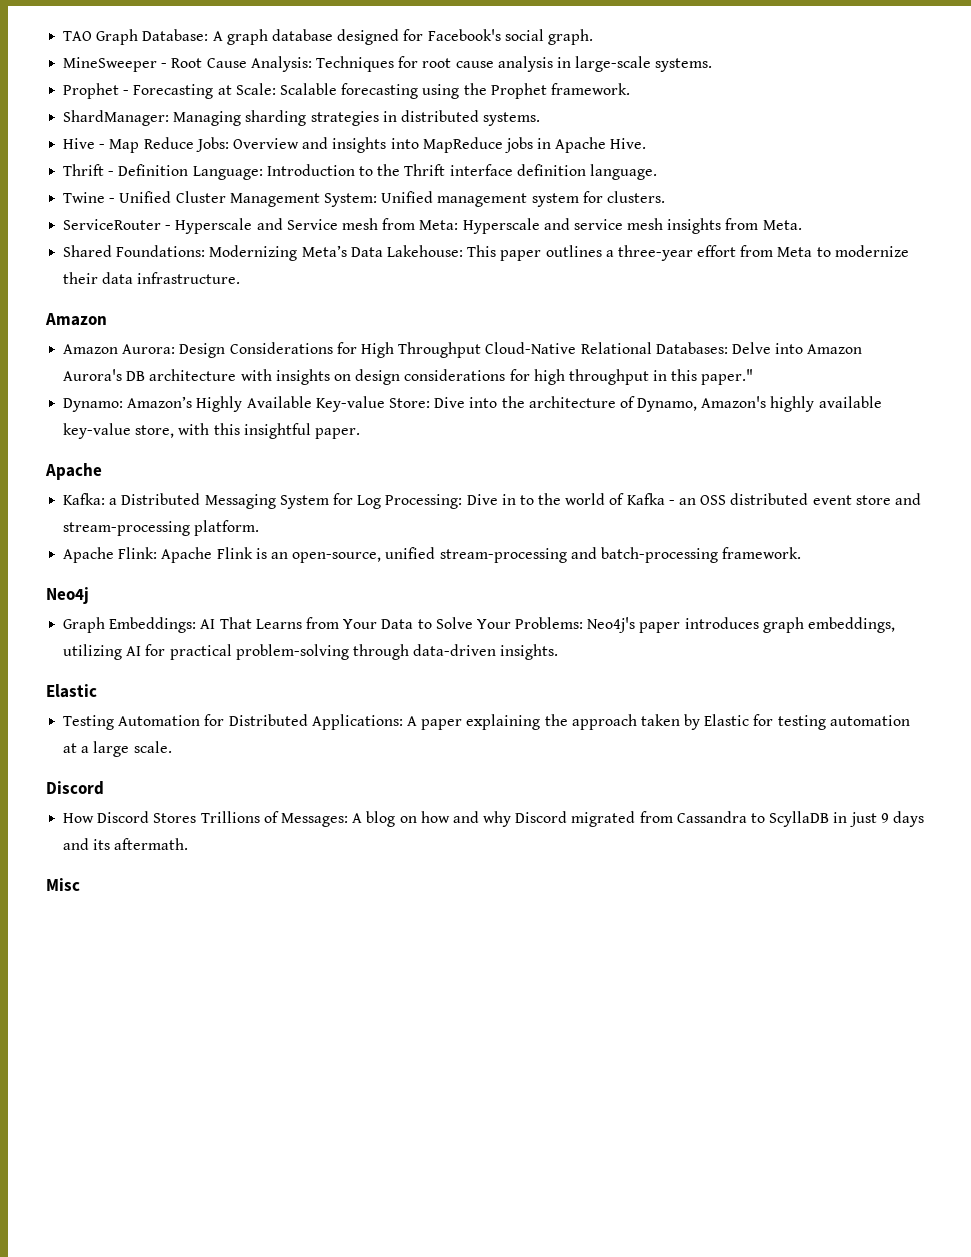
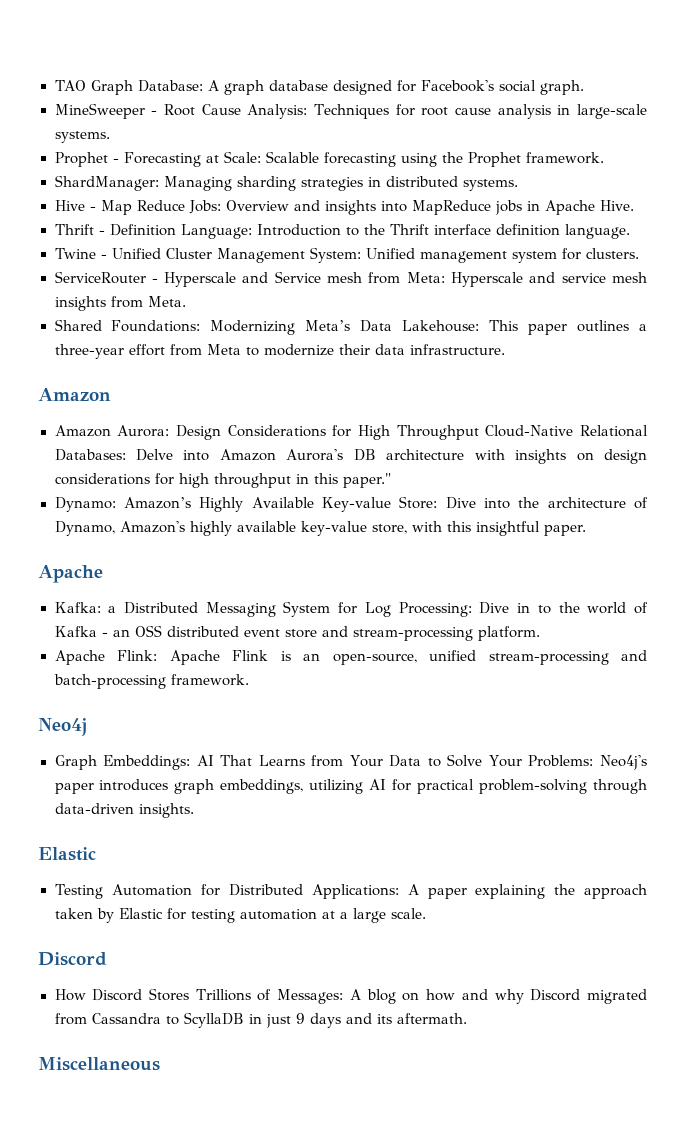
- Misc
+ Miscellaneous

